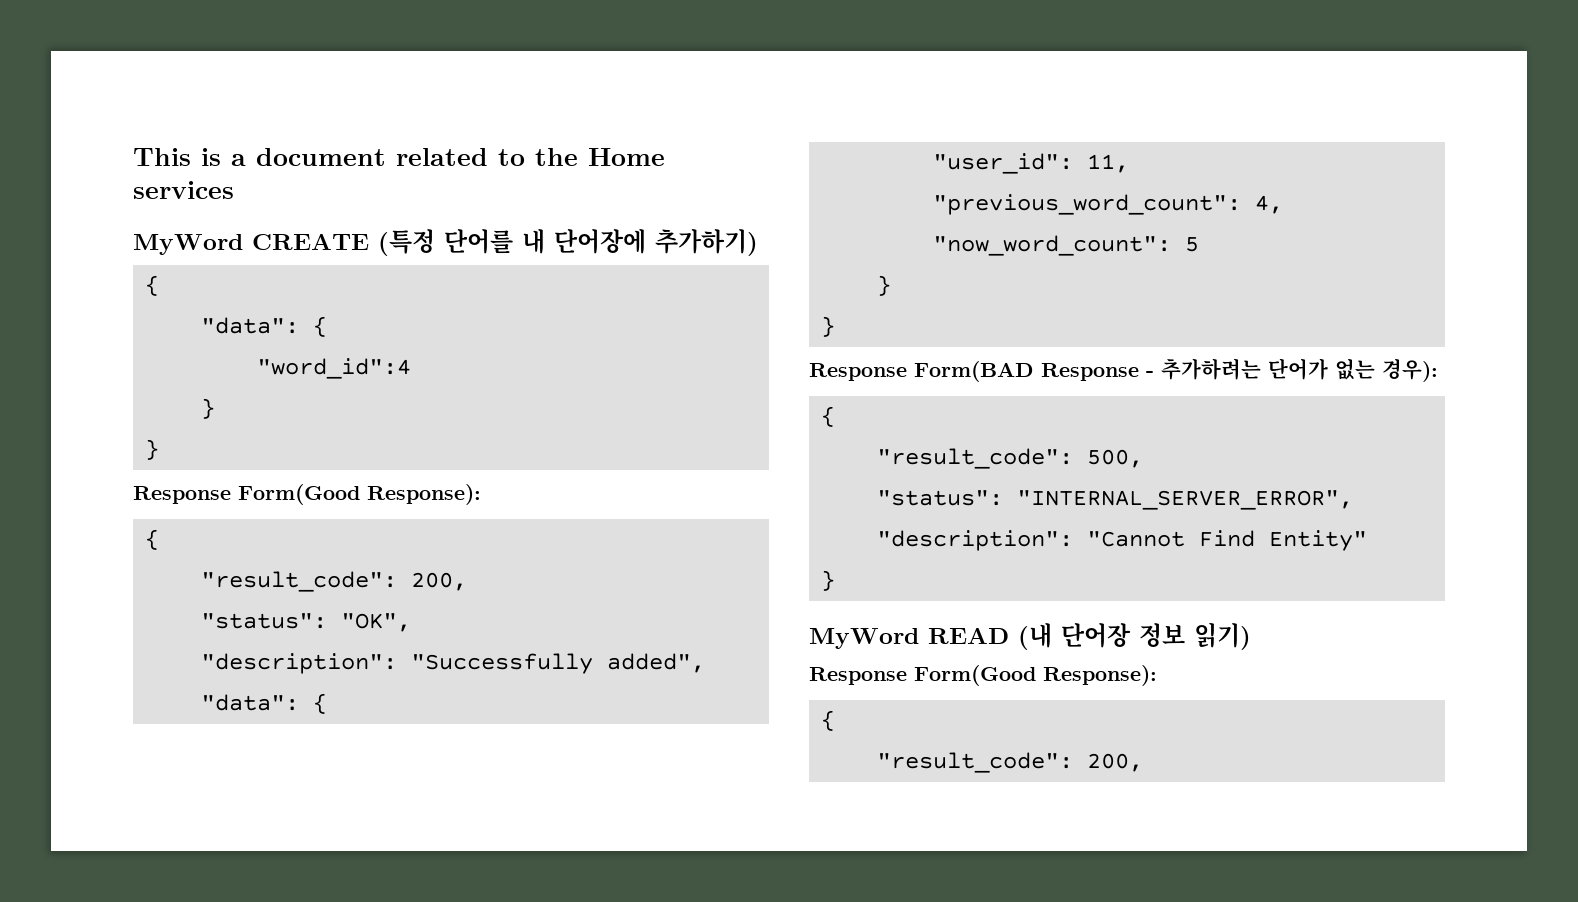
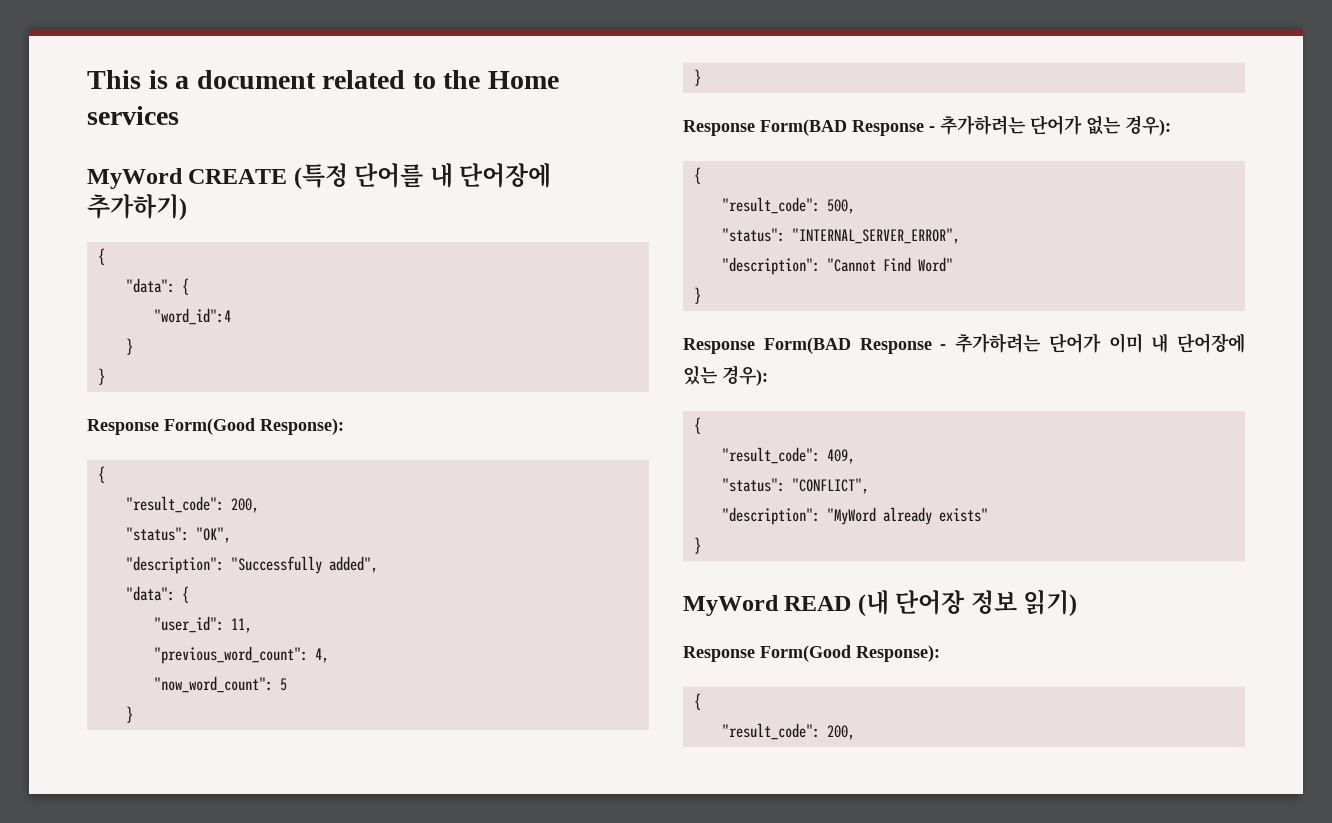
- "description": "Cannot Find Entity"
+ "description": "Cannot Find Word"
+ }
+ Response Form(BAD Response - 추가하려는 단어가 이미 내 단어장에 있는 경우):
+ {
+ "result_code": 409,
+ "status": "CONFLICT",
+ "description": "MyWord already exists"

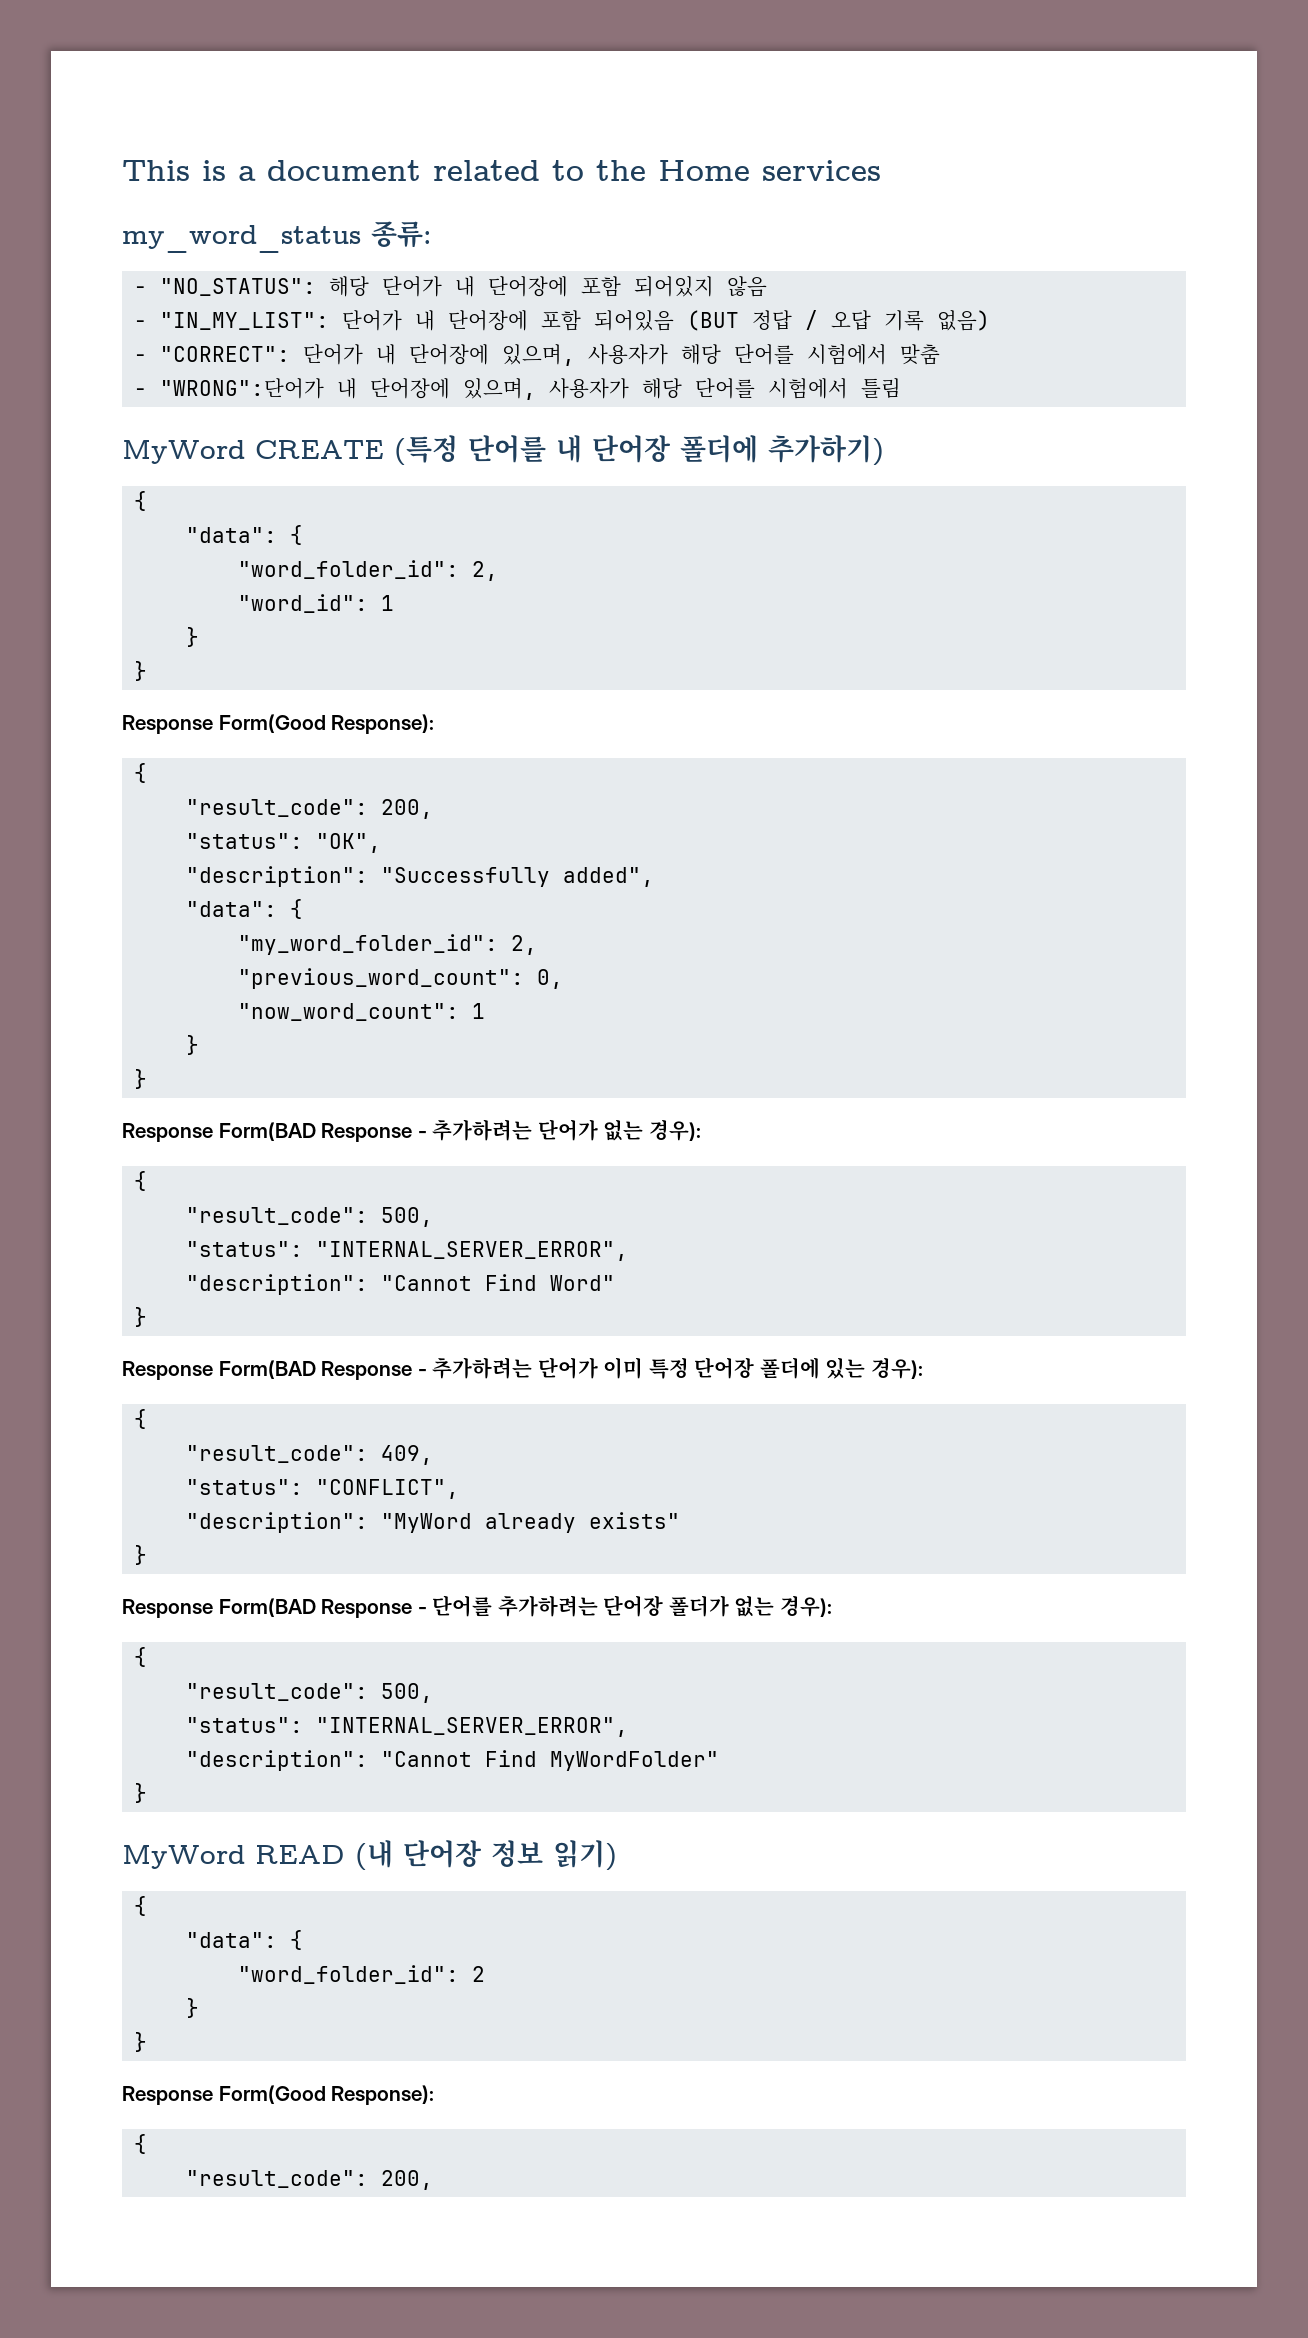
+ my_word_status 종류:
+ - "NO_STATUS": 해당 단어가 내 단어장에 포함 되어있지 않음
+ - "IN_MY_LIST": 단어가 내 단어장에 포함 되어있음 (BUT 정답 / 오답 기록 없음)
+ - "CORRECT": 단어가 내 단어장에 있으며, 사용자가 해당 단어를 시험에서 맞춤
+ - "WRONG":단어가 내 단어장에 있으며, 사용자가 해당 단어를 시험에서 틀림
- MyWord CREATE (특정 단어를 내 단어장에 추가하기)
+ MyWord CREATE (특정 단어를 내 단어장 폴더에 추가하기)
- "word_id":4
+ "word_folder_id": 2,
+ "word_id": 1
- "user_id": 11,
+ "my_word_folder_id": 2,
- "previous_word_count": 4,
+ "previous_word_count": 0,
- "now_word_count": 5
+ "now_word_count": 1
- Response Form(BAD Response - 추가하려는 단어가 이미 내 단어장에 있는 경우):
+ Response Form(BAD Response - 추가하려는 단어가 이미 특정 단어장 폴더에 있는 경우):
+ Response Form(BAD Response - 단어를 추가하려는 단어장 폴더가 없는 경우):
+ {
+ "result_code": 500,
+ "status": "INTERNAL_SERVER_ERROR",
+ "description": "Cannot Find MyWordFolder"
+ }
  MyWord READ (내 단어장 정보 읽기)
+ {
+ "data": {
+ "word_folder_id": 2
+ }
+ }

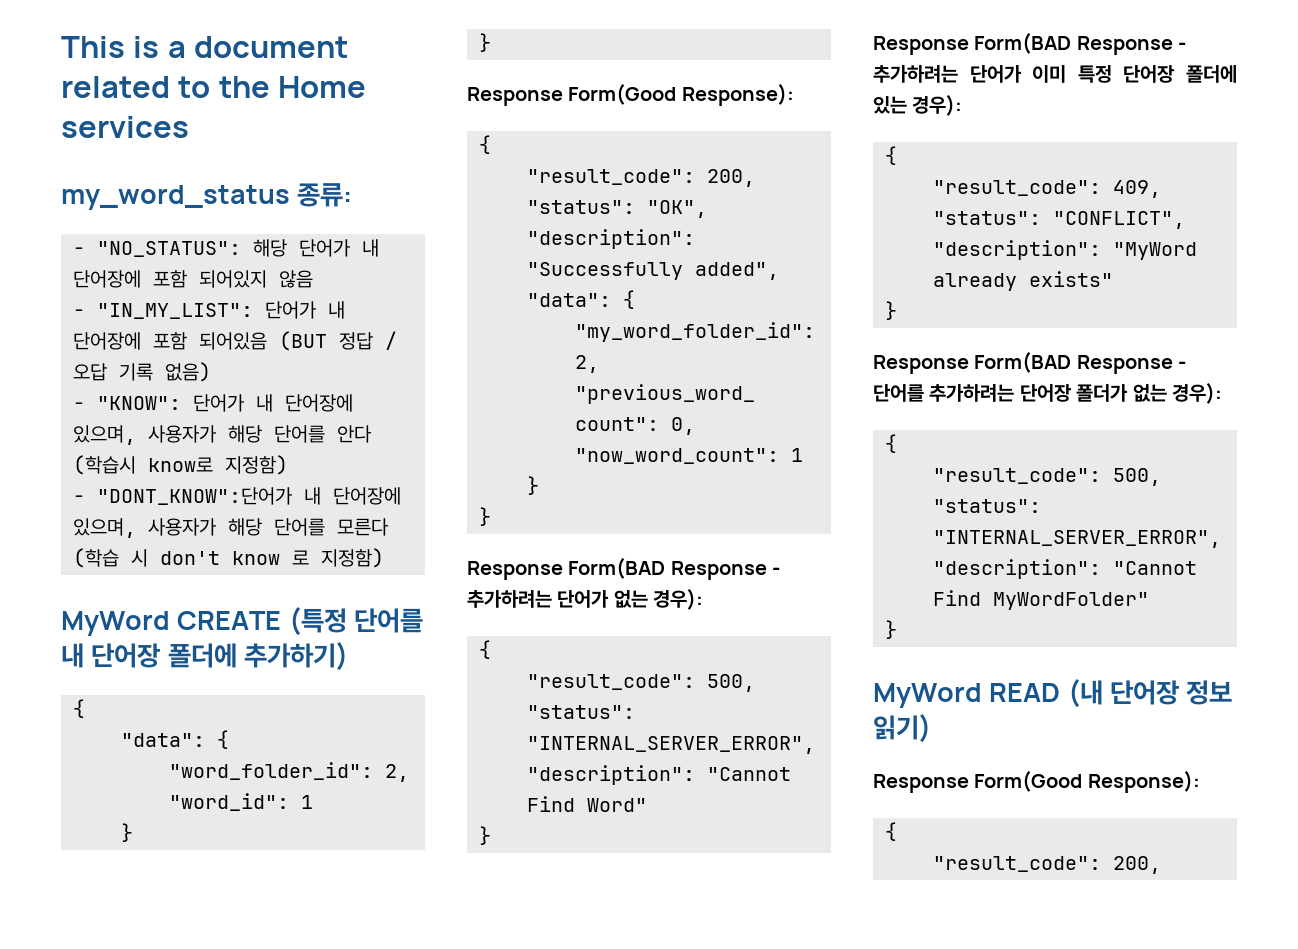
- - "CORRECT": 단어가 내 단어장에 있으며, 사용자가 해당 단어를 시험에서 맞춤
- - "WRONG":단어가 내 단어장에 있으며, 사용자가 해당 단어를 시험에서 틀림
+ - "KNOW": 단어가 내 단어장에 있으며, 사용자가 해당 단어를 안다 (학습시 know로 지정함)
+ - "DONT_KNOW":단어가 내 단어장에 있으며, 사용자가 해당 단어를 모른다 (학습 시 don't know 로 지정함)
  MyWord READ (내 단어장 정보 읽기)
- {
- "data": {
- "word_folder_id": 2
- }
- }

